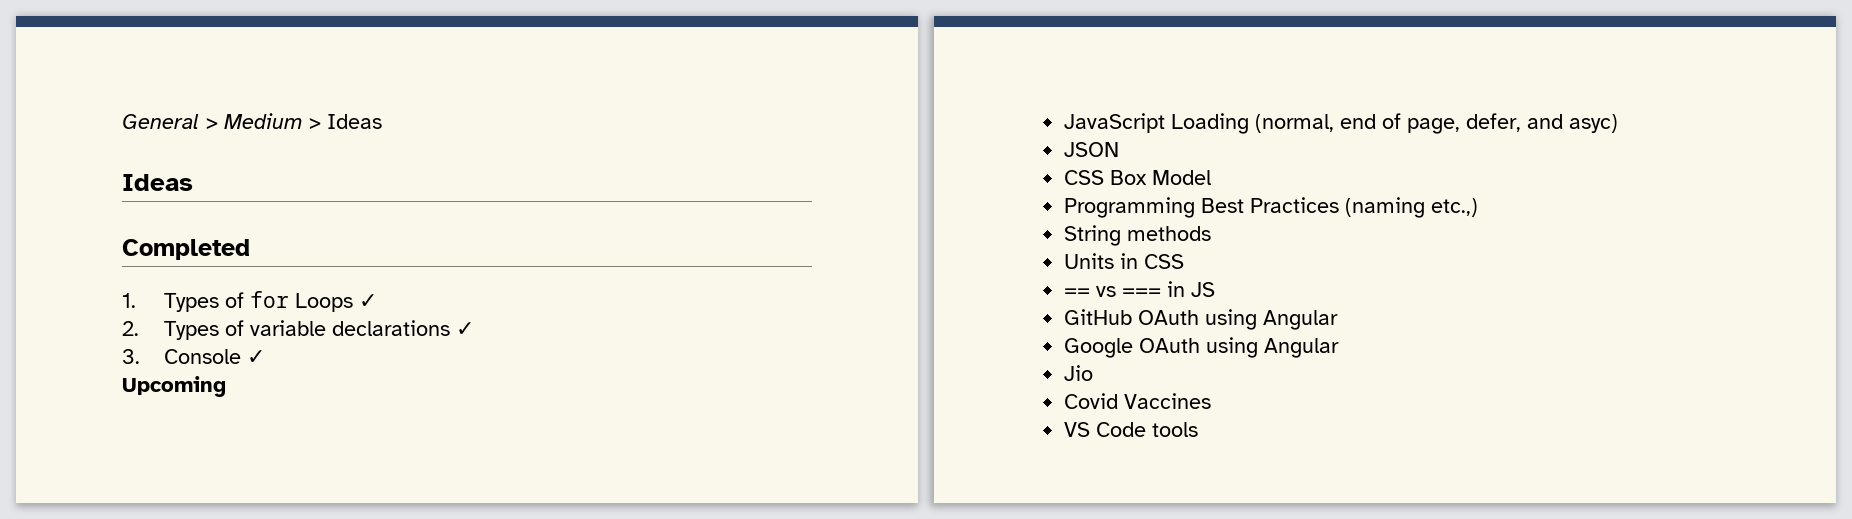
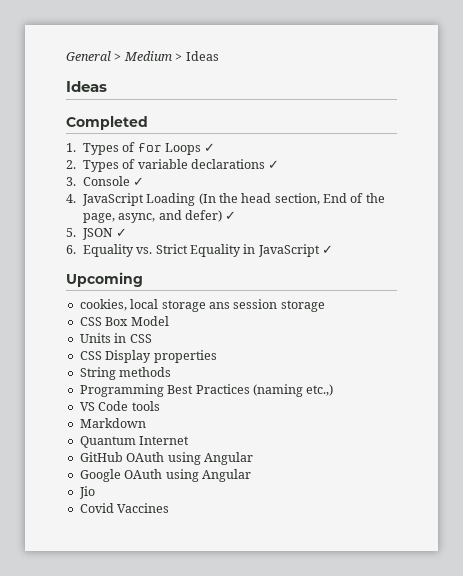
+ 4. JavaScript Loading (In the head section, End of the page, async, and defer) ✓
+ 5. JSON ✓
+ 6. Equality vs. Strict Equality in JavaScript ✓
  Upcoming
- JavaScript Loading (normal, end of page, defer, and asyc)
- JSON
+ cookies, local storage ans session storage
  CSS Box Model
+ Units in CSS
+ CSS Display properties
+ String methods
- String methods
- Units in CSS
- == vs === in JS
+ VS Code tools
+ Markdown
+ Quantum Internet
- VS Code tools

